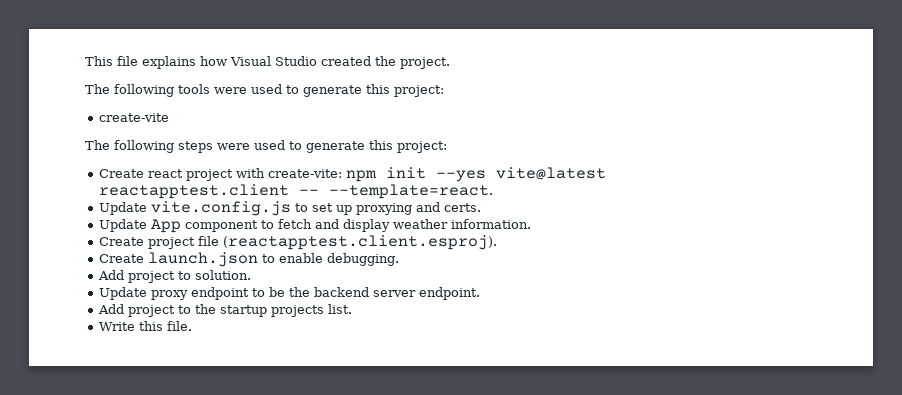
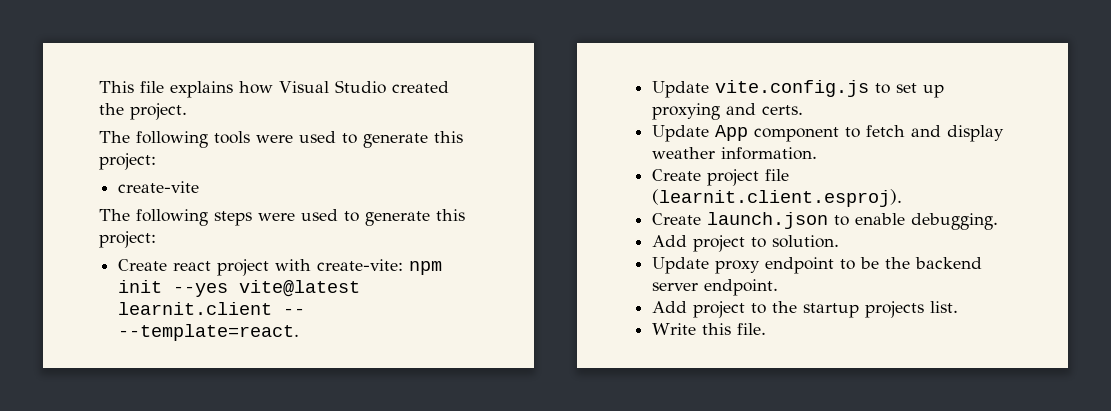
- Create react project with create-vite: npm init --yes vite@latest reactapptest.client -- --template=react.
+ Create react project with create-vite: npm init --yes vite@latest learnit.client -- --template=react.
- Create project file (reactapptest.client.esproj).
+ Create project file (learnit.client.esproj).

